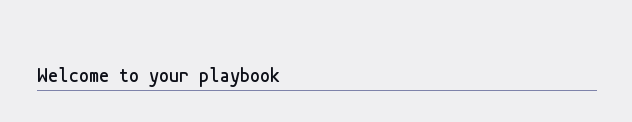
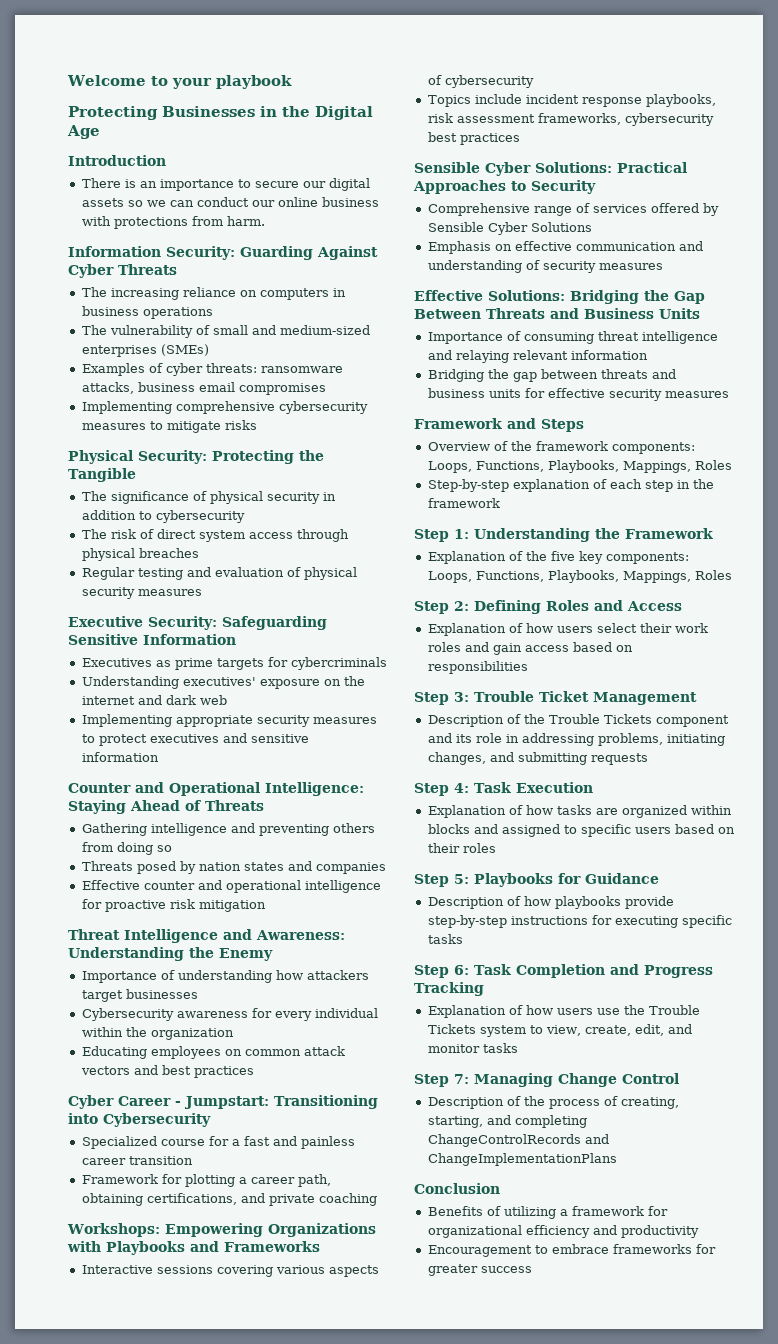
+ Protecting Businesses in the Digital Age
+ Introduction
+ There is an importance to secure our digital assets so we can conduct our online business with protections from harm.
+ Information Security: Guarding Against Cyber Threats
+ The increasing reliance on computers in business operations
+ The vulnerability of small and medium-sized enterprises (SMEs)
+ Examples of cyber threats: ransomware attacks, business email compromises
+ Implementing comprehensive cybersecurity measures to mitigate risks
+ Physical Security: Protecting the Tangible
+ The significance of physical security in addition to cybersecurity
+ The risk of direct system access through physical breaches
+ Regular testing and evaluation of physical security measures
+ Executive Security: Safeguarding Sensitive Information
+ Executives as prime targets for cybercriminals
+ Understanding executives' exposure on the internet and dark web
+ Implementing appropriate security measures to protect executives and sensitive information
+ Counter and Operational Intelligence: Staying Ahead of Threats
+ Gathering intelligence and preventing others from doing so
+ Threats posed by nation states and companies
+ Effective counter and operational intelligence for proactive risk mitigation
+ Threat Intelligence and Awareness: Understanding the Enemy
+ Importance of understanding how attackers target businesses
+ Cybersecurity awareness for every individual within the organization
+ Educating employees on common attack vectors and best practices
+ Cyber Career - Jumpstart: Transitioning into Cybersecurity
+ Specialized course for a fast and painless career transition
+ Framework for plotting a career path, obtaining certifications, and private coaching
+ Workshops: Empowering Organizations with Playbooks and Frameworks
+ Interactive sessions covering various aspects of cybersecurity
+ Topics include incident response playbooks, risk assessment frameworks, cybersecurity best practices
+ Sensible Cyber Solutions: Practical Approaches to Security
+ Comprehensive range of services offered by Sensible Cyber Solutions
+ Emphasis on effective communication and understanding of security measures
+ Effective Solutions: Bridging the Gap Between Threats and Business Units
+ Importance of consuming threat intelligence and relaying relevant information
+ Bridging the gap between threats and business units for effective security measures
+ Framework and Steps
+ Overview of the framework components: Loops, Functions, Playbooks, Mappings, Roles
+ Step-by-step explanation of each step in the framework
+ Step 1: Understanding the Framework
+ Explanation of the five key components: Loops, Functions, Playbooks, Mappings, Roles
+ Step 2: Defining Roles and Access
+ Explanation of how users select their work roles and gain access based on responsibilities
+ Step 3: Trouble Ticket Management
+ Description of the Trouble Tickets component and its role in addressing problems, initiating changes, and submitting requests
+ Step 4: Task Execution
+ Explanation of how tasks are organized within blocks and assigned to specific users based on their roles
+ Step 5: Playbooks for Guidance
+ Description of how playbooks provide step-by-step instructions for executing specific tasks
+ Step 6: Task Completion and Progress Tracking
+ Explanation of how users use the Trouble Tickets system to view, create, edit, and monitor tasks
+ Step 7: Managing Change Control
+ Description of the process of creating, starting, and completing ChangeControlRecords and ChangeImplementationPlans
+ Conclusion
+ Benefits of utilizing a framework for organizational efficiency and productivity
+ Encouragement to embrace frameworks for greater success

